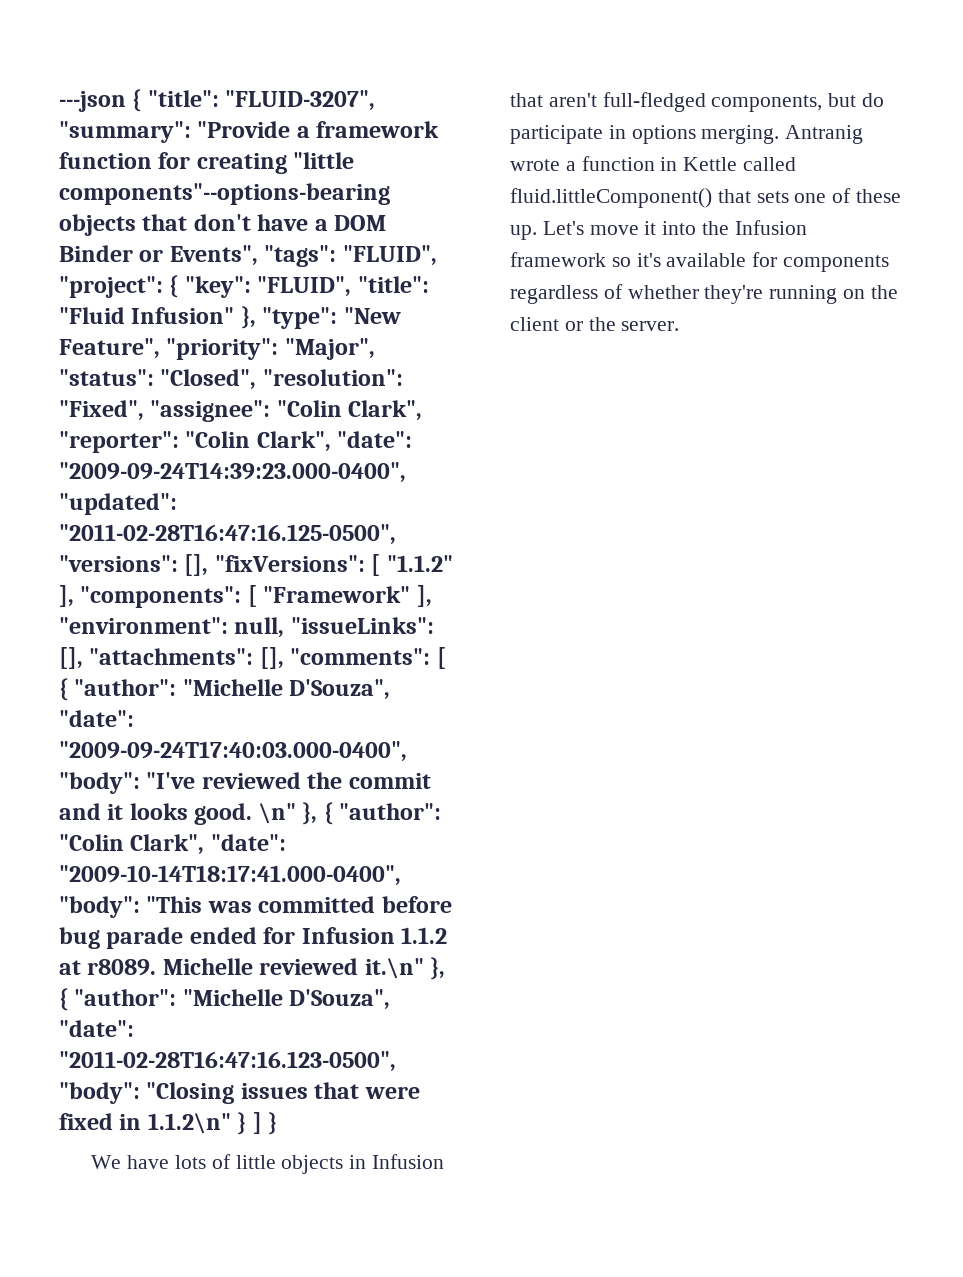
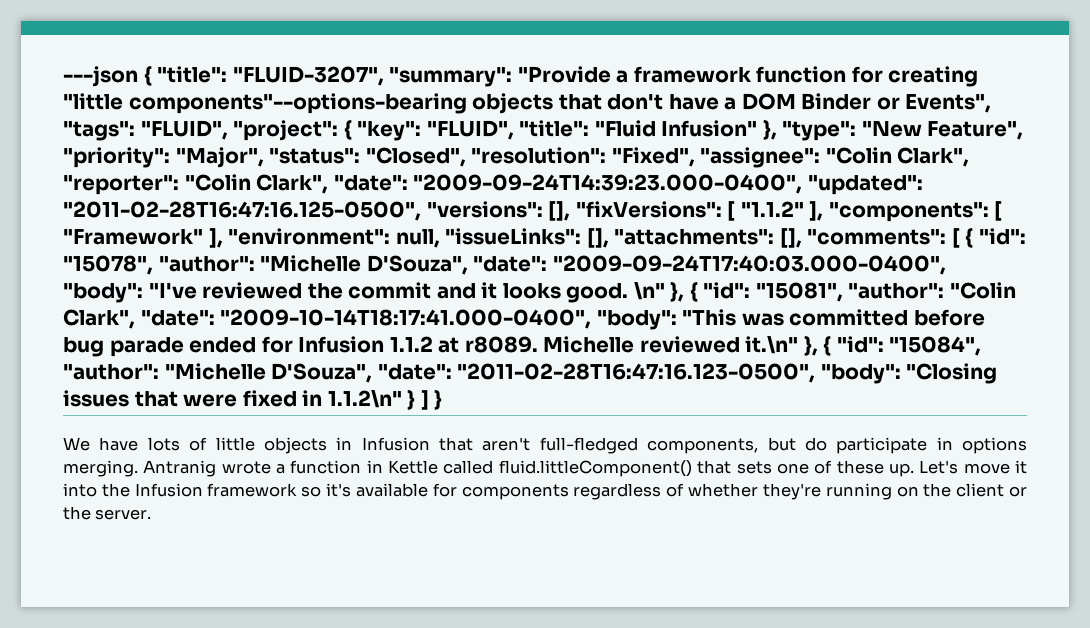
- [ { "author":
+ [ { "id": "15078", "author":
- \n" }, { "author": "Colin Clark", "date": "2009-10-14T18:17:41.000-0400", "body": "This was committed before bug parade ended for Infusion 1.1.2 at r8089.
+ \n" }, { "id": "15081", "author": "Colin Clark", "date": "2009-10-14T18:17:41.000-0400", "body": "This was committed before bug parade ended for Infusion 1.1.2 at r8089.
- Michelle reviewed it.\n" }, { "author": "Michelle D'Souza", "date": "2011-02-28T16:47:16.123-0500", "body": "Closing issues that were fixed in 1.1.2\n" } ] }
+ Michelle reviewed it.\n" }, { "id": "15084", "author": "Michelle D'Souza", "date": "2011-02-28T16:47:16.123-0500", "body": "Closing issues that were fixed in 1.1.2\n" } ] }

